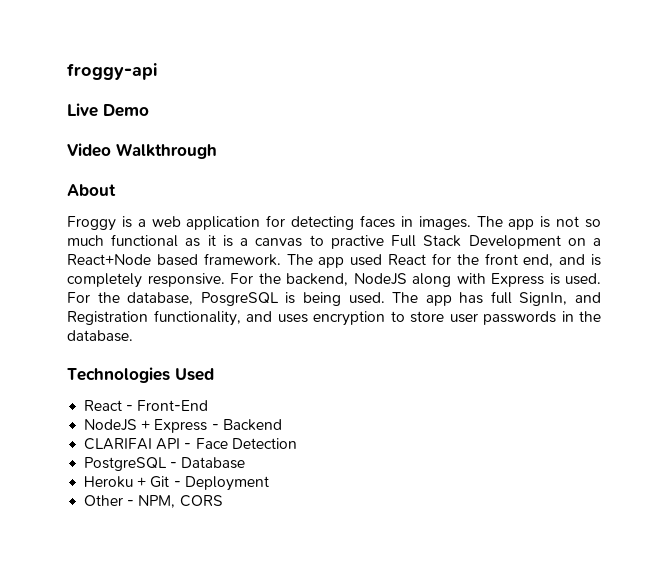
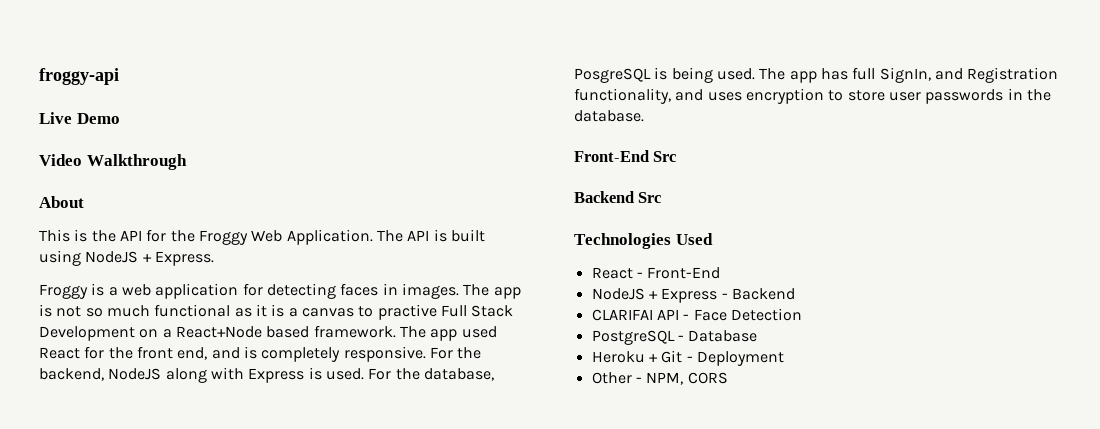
+ This is the API for the Froggy Web Application. The API is built using NodeJS + Express.
+ Front-End Src
+ Backend Src

